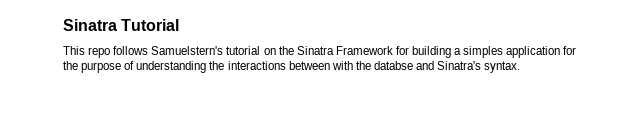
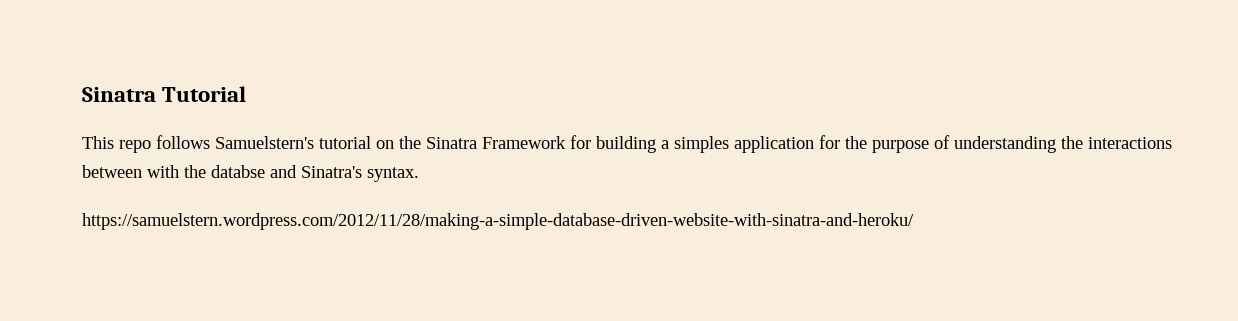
+ https://samuelstern.wordpress.com/2012/11/28/making-a-simple-database-driven-website-with-sinatra-and-heroku/

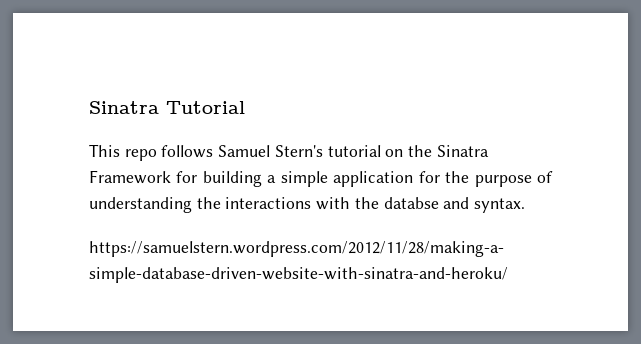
- This repo follows Samuelstern's tutorial on the Sinatra Framework for building a simples application for the purpose of understanding the interactions between with the databse and Sinatra's syntax.
+ This repo follows Samuel Stern's tutorial on the Sinatra Framework for building a simple application for the purpose of understanding the interactions with the databse and syntax.

